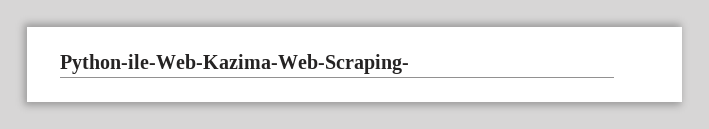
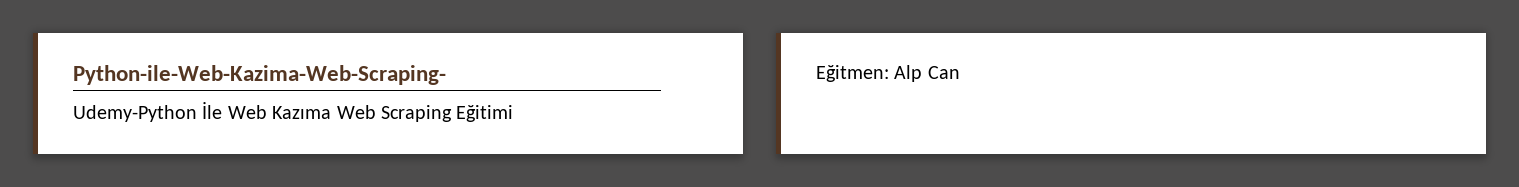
+ Udemy-Python İle Web Kazıma Web Scraping Eğitimi
+ Eğitmen: Alp Can

